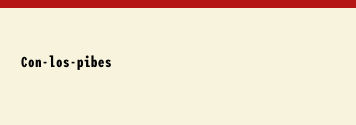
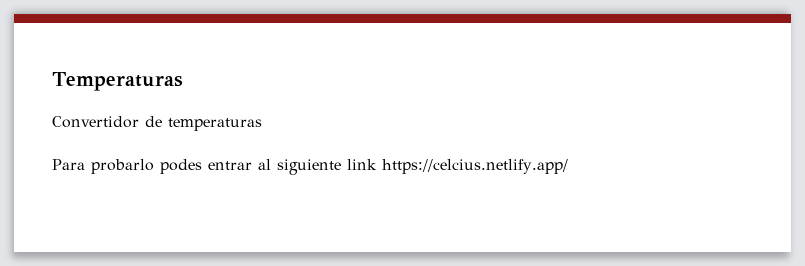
- Con-los-pibes
+ Temperaturas
+ Convertidor de temperaturas
+ Para probarlo podes entrar al siguiente link https://celcius.netlify.app/

